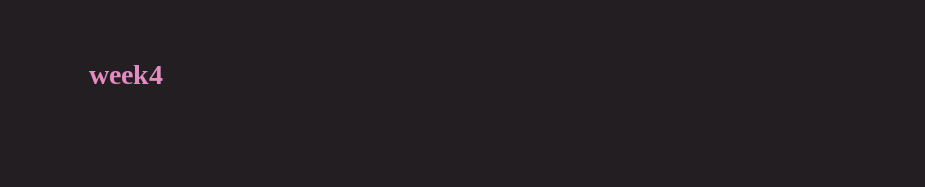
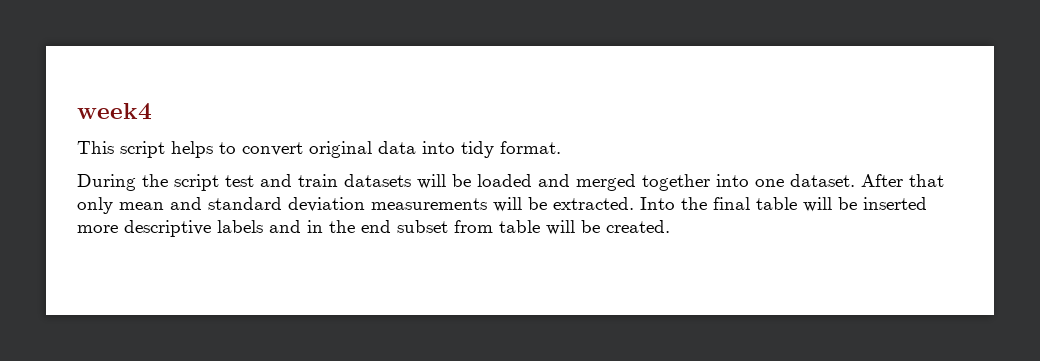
+ This script helps to convert original data into tidy format.
+ During the script test and train datasets will be loaded and merged together into one dataset. After that only mean and standard deviation measurements will be extracted. Into the final table will be inserted more descriptive labels and in the end subset from table will be created.

